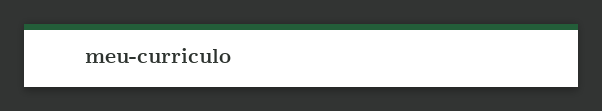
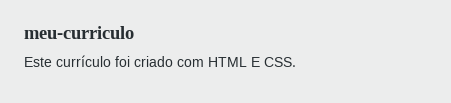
+ Este currículo foi criado com HTML E CSS.

